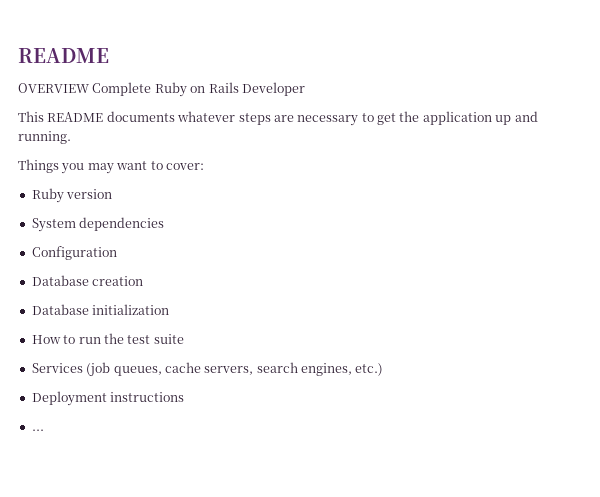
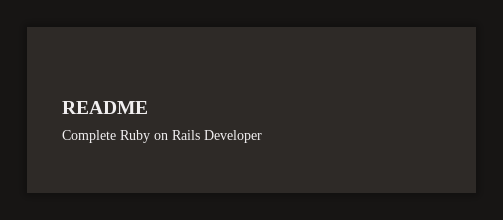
- OVERVIEW Complete Ruby on Rails Developer
+ Complete Ruby on Rails Developer
- This README documents whatever steps are necessary to get the application up and running.
- Things you may want to cover:
- Ruby version
- System dependencies
- Configuration
- Database creation
- Database initialization
- How to run the test suite
- Services (job queues, cache servers, search engines, etc.)
- Deployment instructions
- ...

